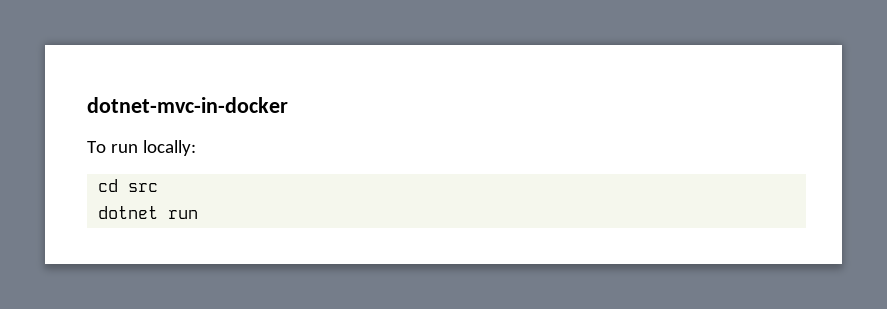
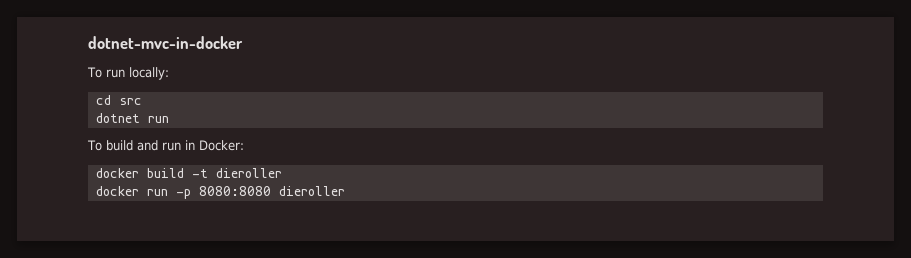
+ To build and run in Docker:
+ docker build -t dieroller
+ docker run -p 8080:8080 dieroller

